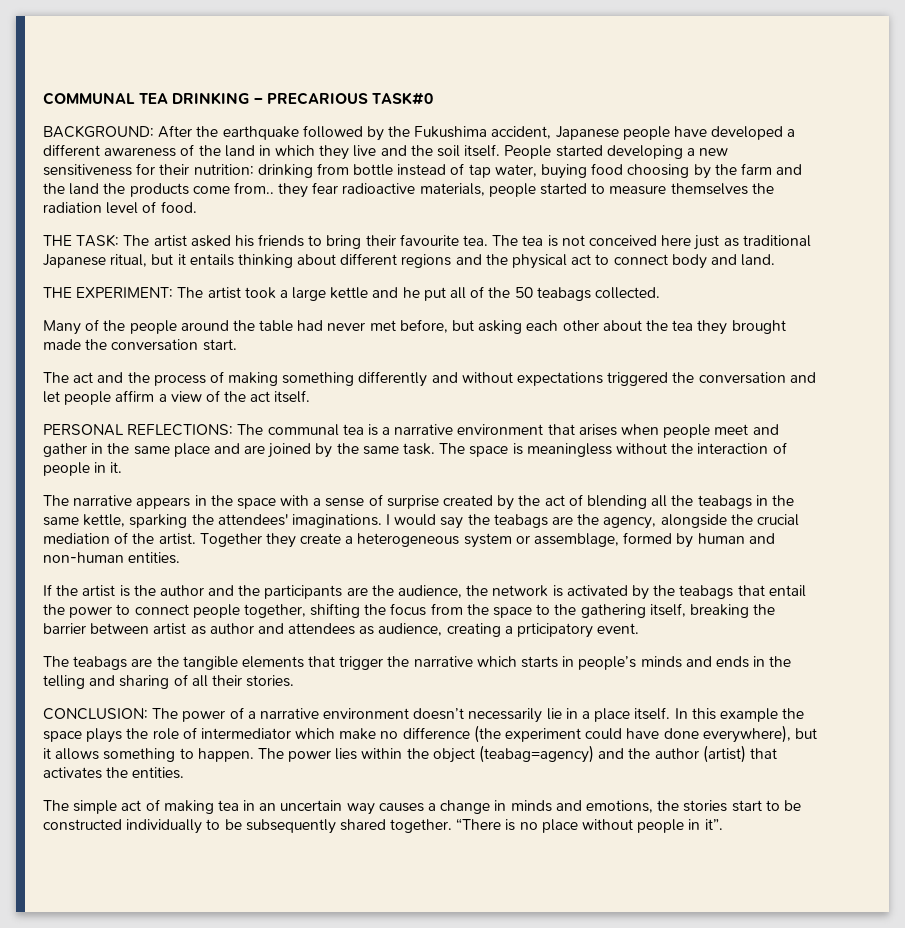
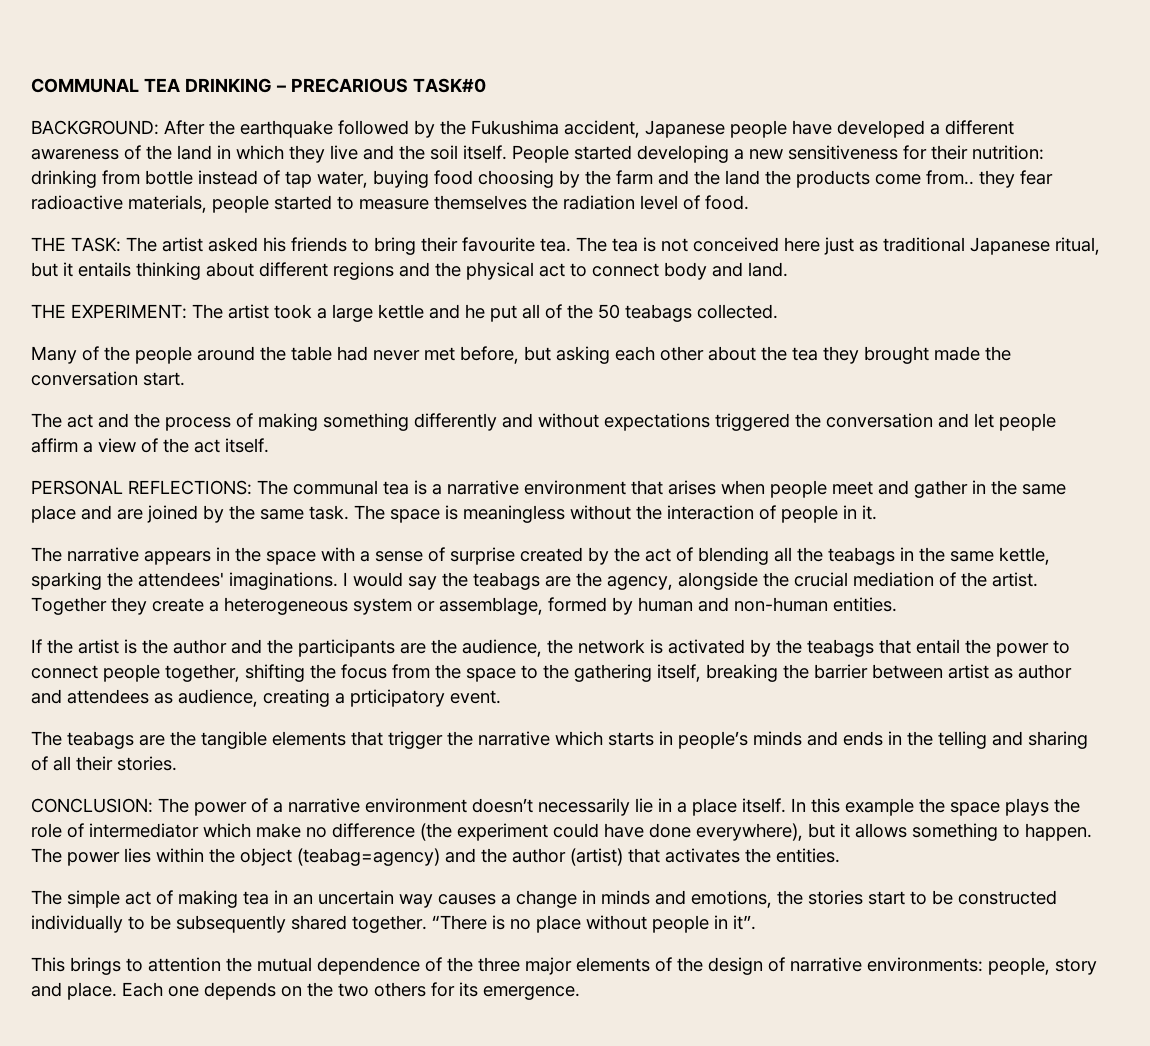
+ This brings to attention the mutual dependence of the three major elements of the design of narrative environments: people, story and place. Each one depends on the two others for its emergence.

